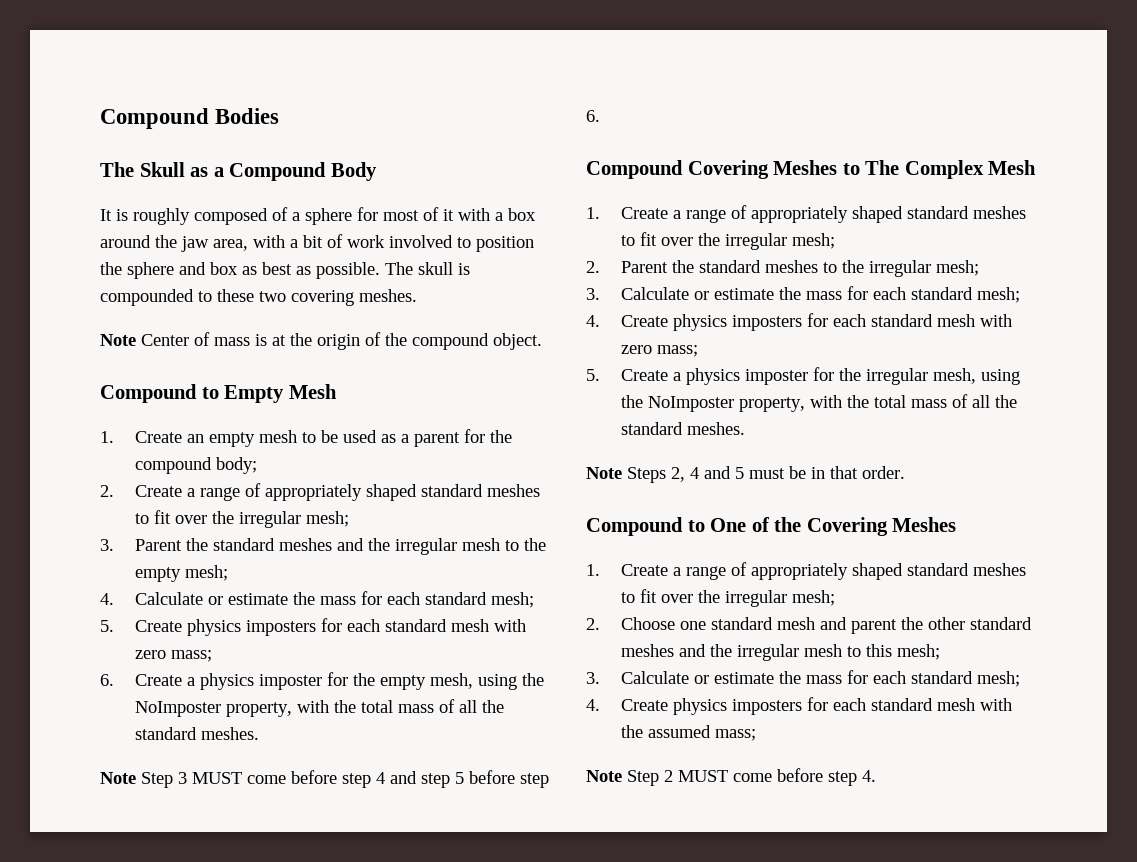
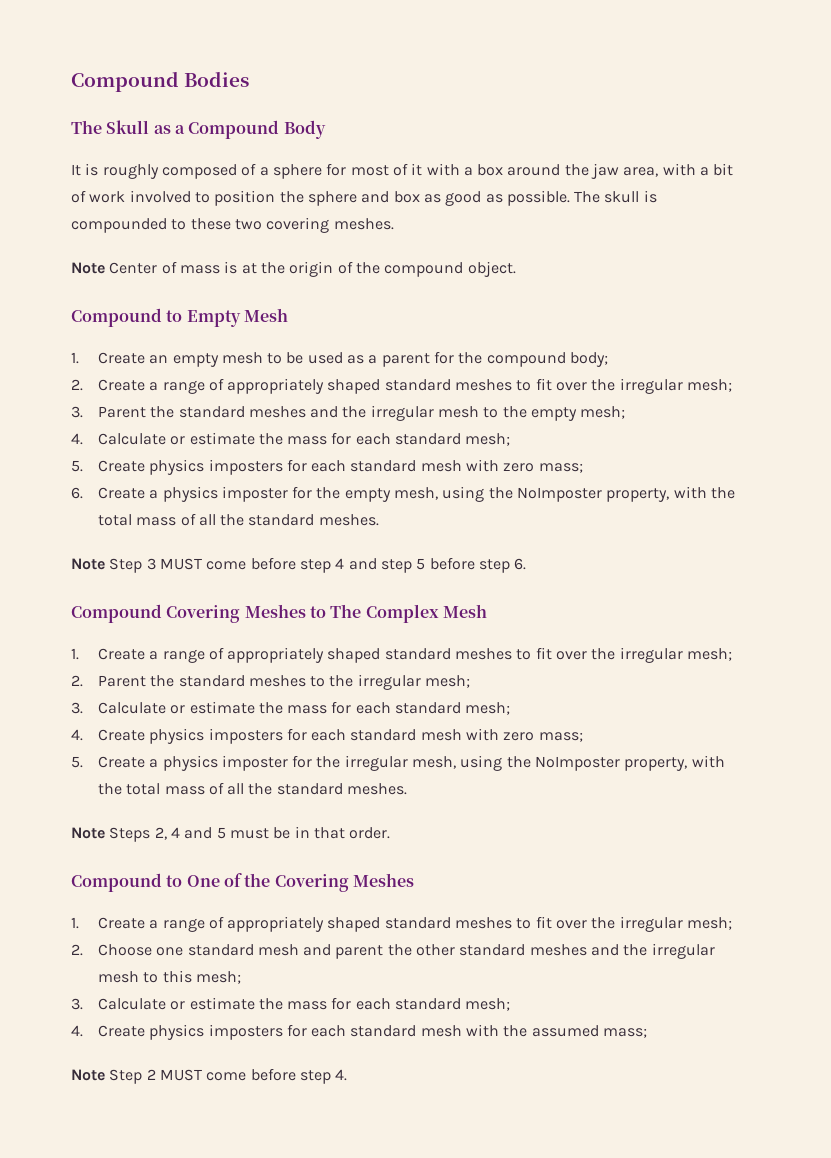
- It is roughly composed of a sphere for most of it with a box around the jaw area, with a bit of work involved to position the sphere and box as best as possible.
+ It is roughly composed of a sphere for most of it with a box around the jaw area, with a bit of work involved to position the sphere and box as good as possible.

